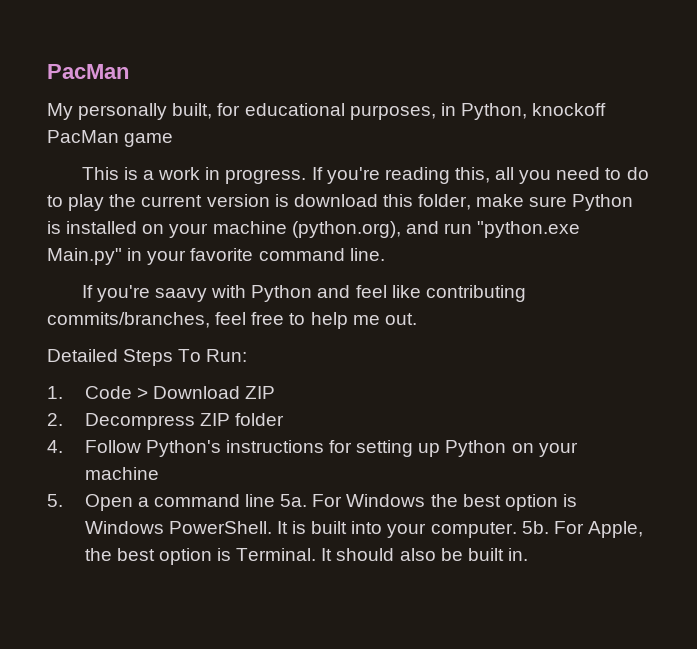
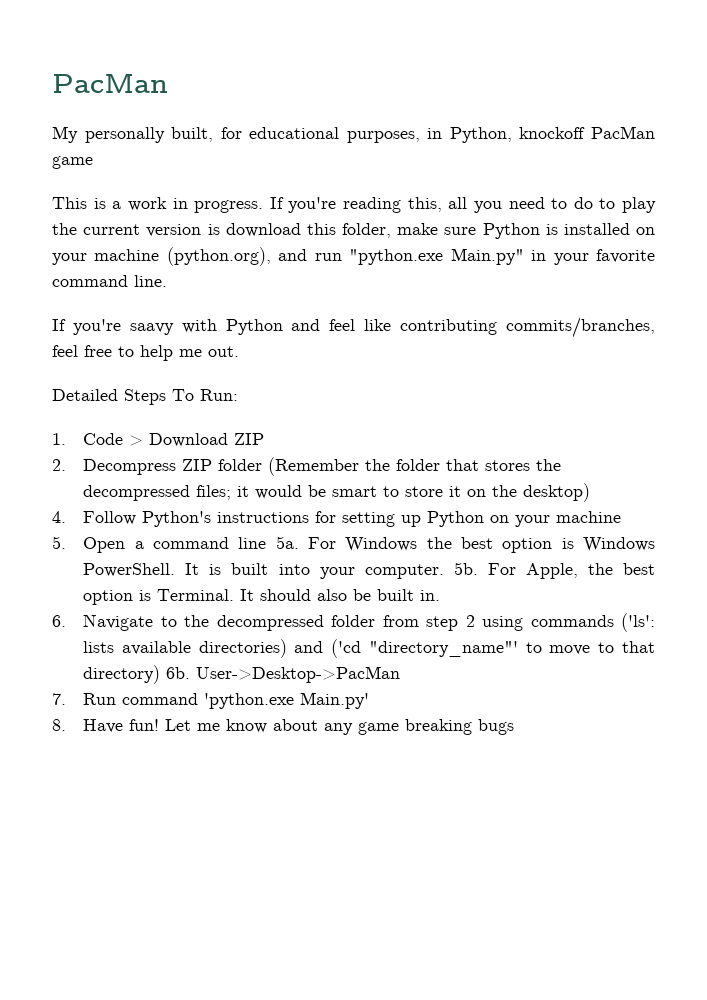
- 2. Decompress ZIP folder
+ 2. Decompress ZIP folder (Remember the folder that stores the decompressed files; it would be smart to store it on the desktop)
+ 6. Navigate to the decompressed folder from step 2 using commands ('ls': lists available directories) and ('cd "directory_name"' to move to that directory) 6b. User->Desktop->PacMan
+ 7. Run command 'python.exe Main.py'
+ 8. Have fun! Let me know about any game breaking bugs

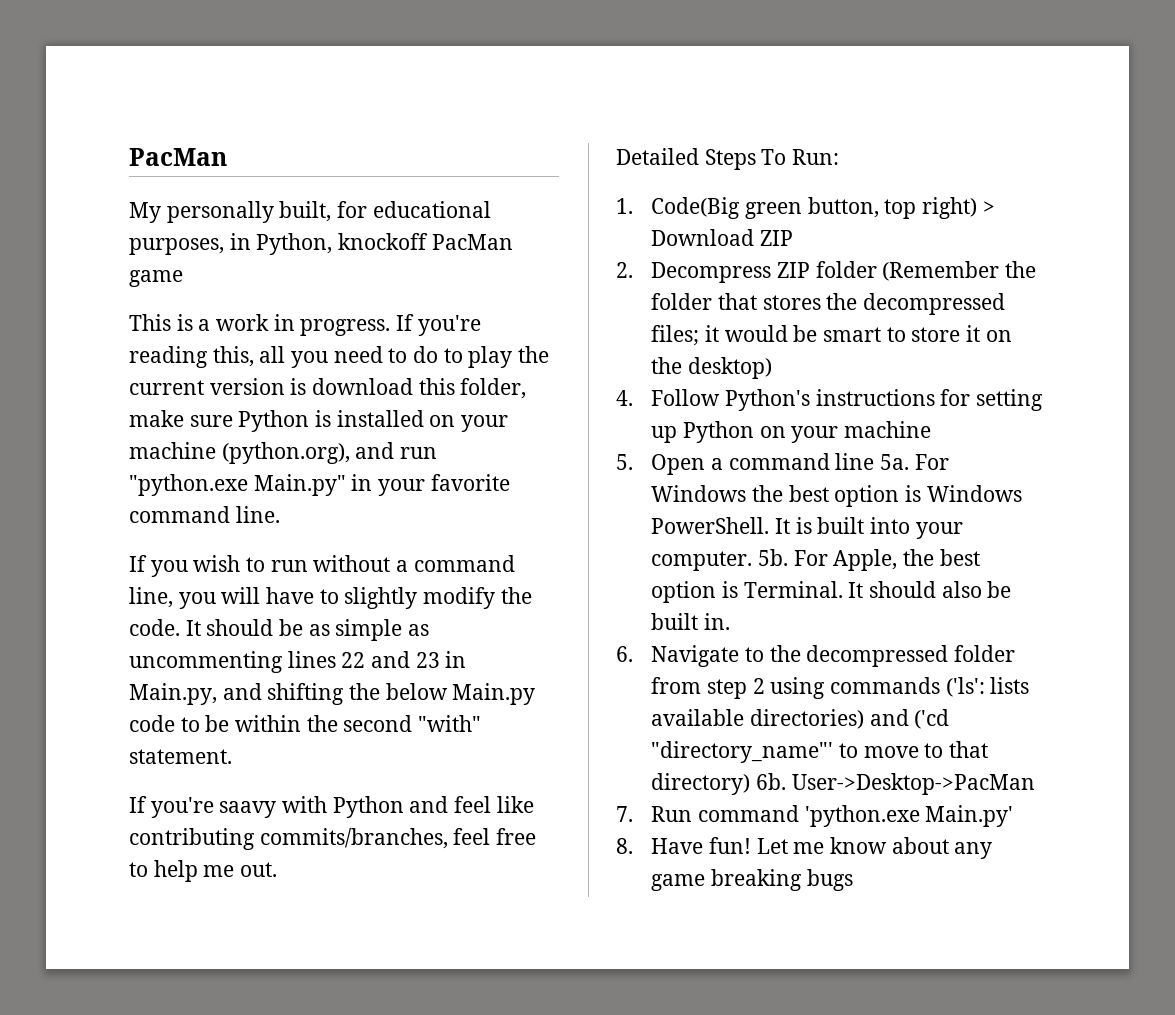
+ If you wish to run without a command line, you will have to slightly modify the code. It should be as simple as uncommenting lines 22 and 23 in Main.py, and shifting the below Main.py code to be within the second "with" statement.
- 1. Code > Download ZIP
+ 1. Code(Big green button, top right) > Download ZIP

